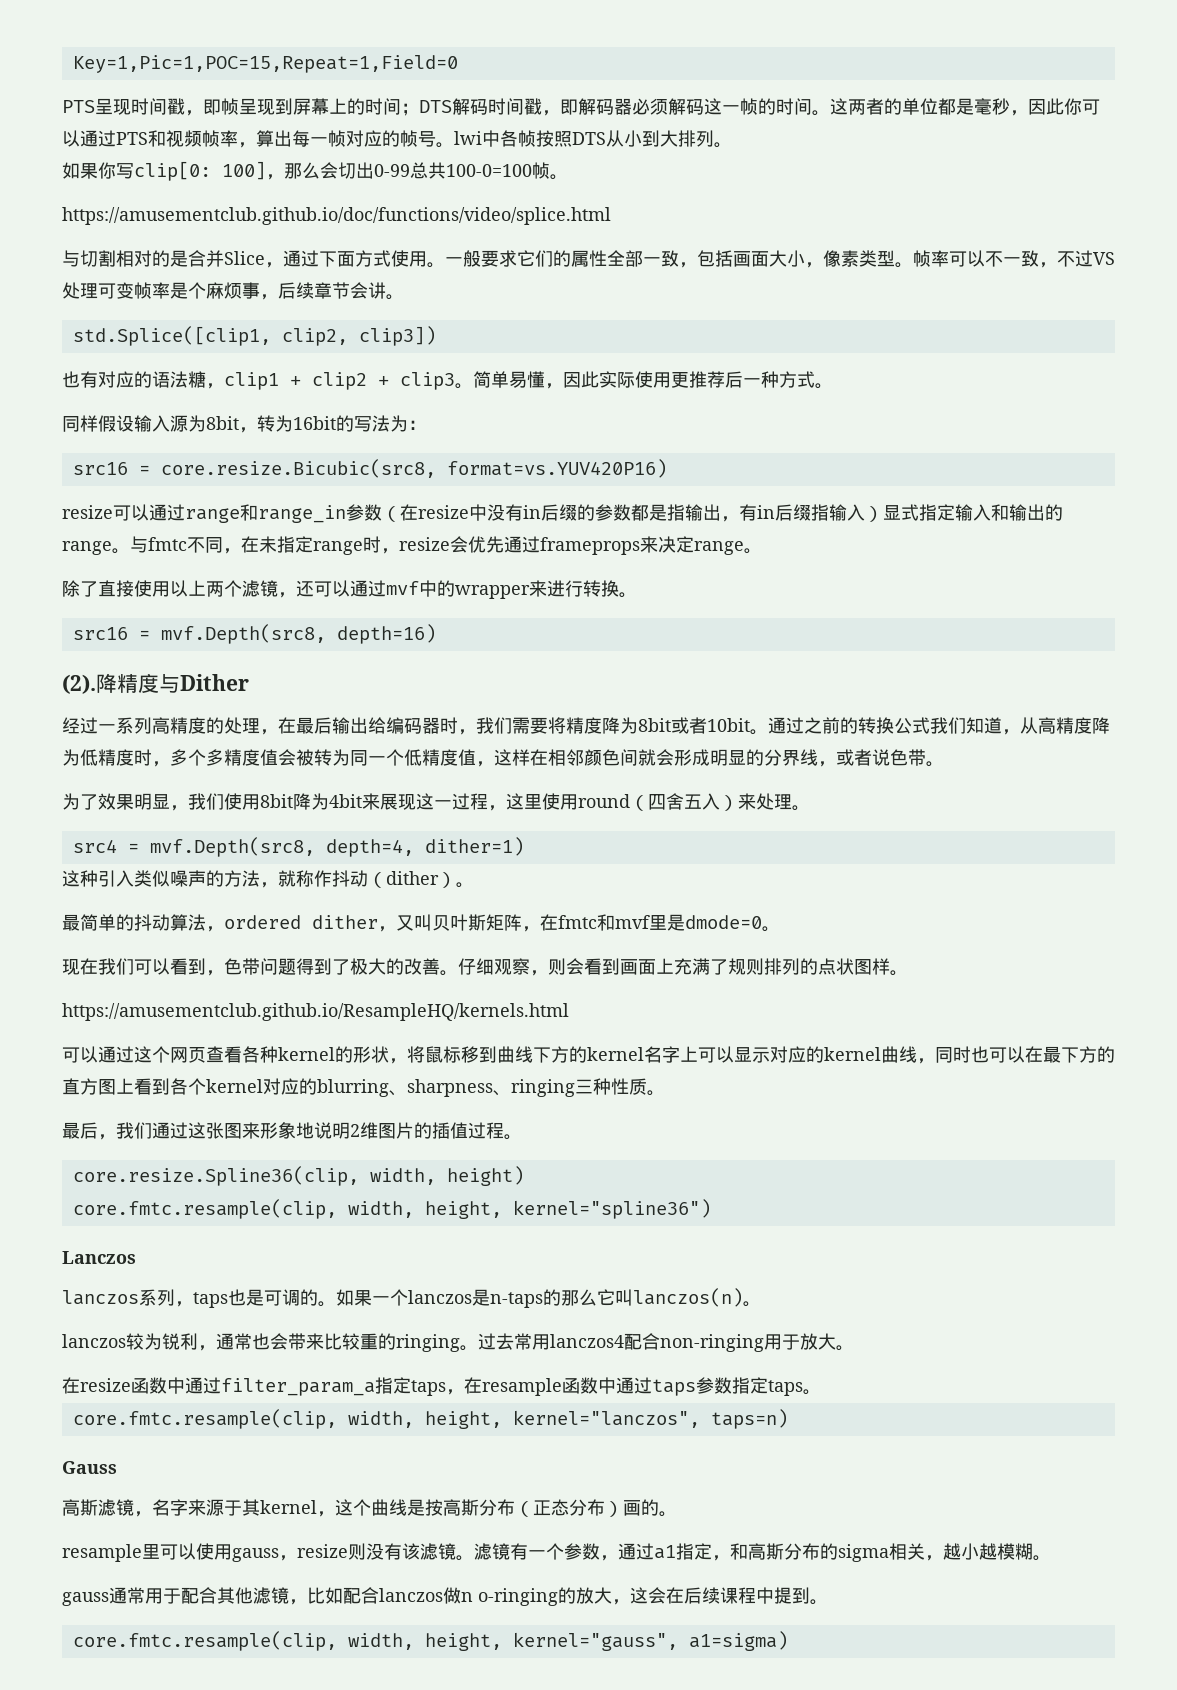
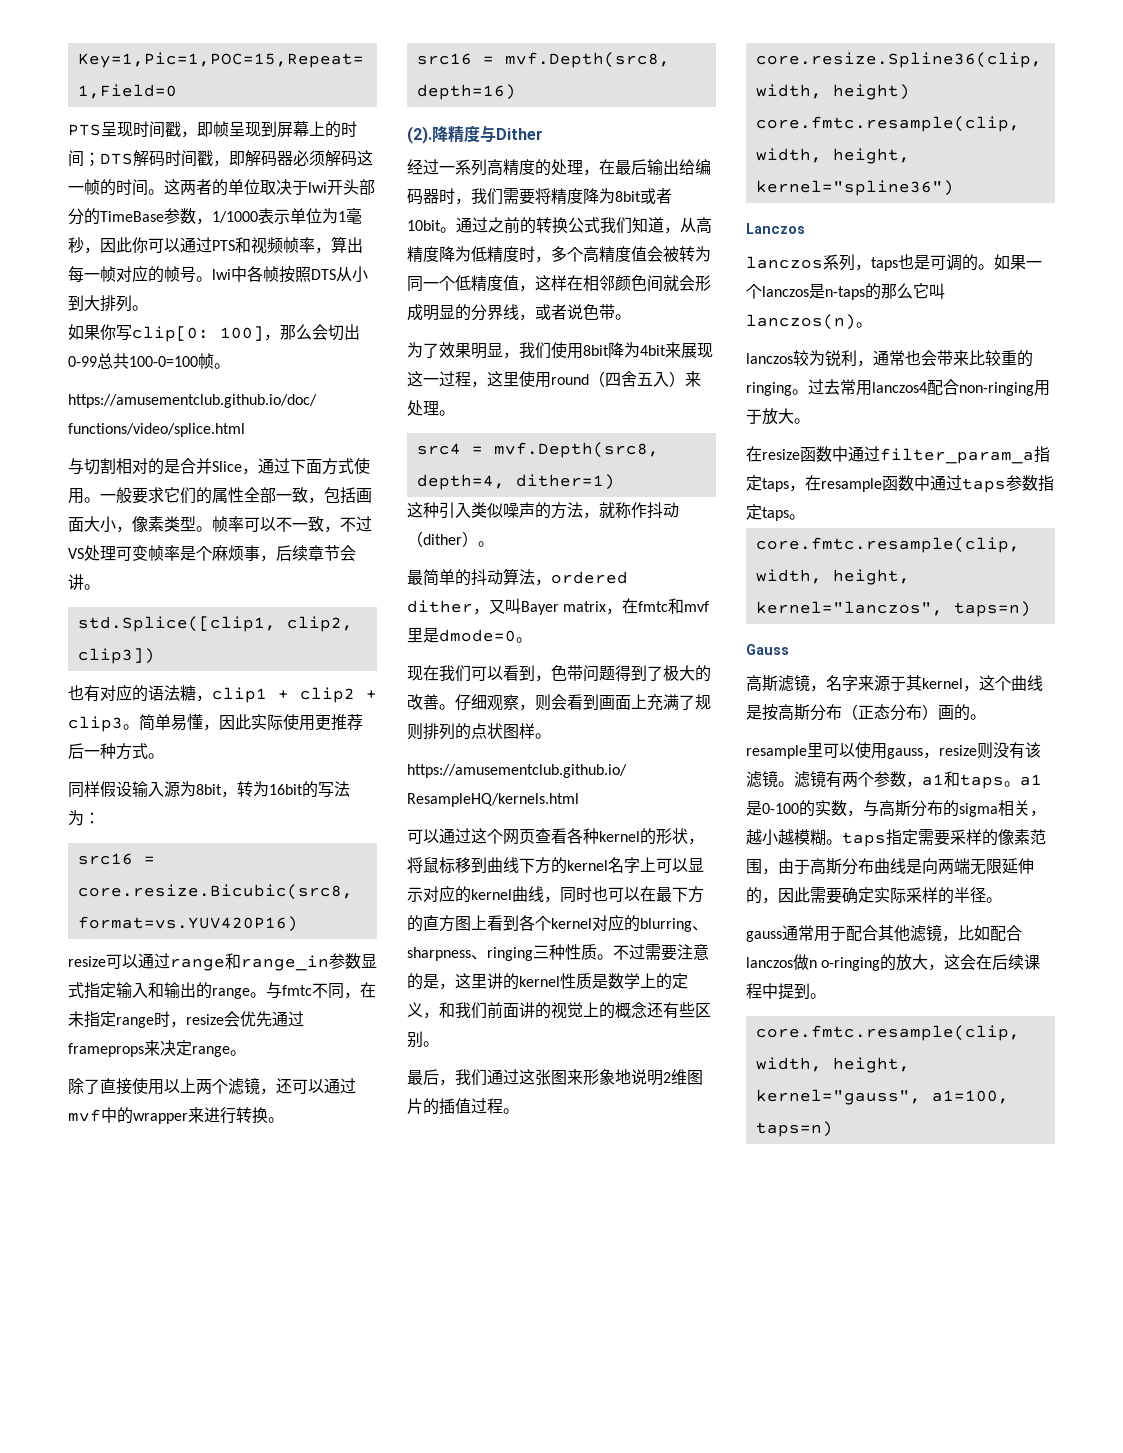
- 这两者的单位都是毫秒，因此你可以通过PTS和视频帧率，算出每一帧对应的帧号。lwi中各帧按照DTS从小到大排列。
+ 这两者的单位取决于lwi开头部分的TimeBase参数，1/1000表示单位为1毫秒，因此你可以通过PTS和视频帧率，算出每一帧对应的帧号。lwi中各帧按照DTS从小到大排列。
- resize可以通过range和range_in参数（在resize中没有in后缀的参数都是指输出，有in后缀指输入）显式指定输入和输出的range。
+ resize可以通过range和range_in参数显式指定输入和输出的range。
- 通过之前的转换公式我们知道，从高精度降为低精度时，多个多精度值会被转为同一个低精度值，这样在相邻颜色间就会形成明显的分界线，或者说色带。
+ 通过之前的转换公式我们知道，从高精度降为低精度时，多个高精度值会被转为同一个低精度值，这样在相邻颜色间就会形成明显的分界线，或者说色带。
- 最简单的抖动算法，ordered dither，又叫贝叶斯矩阵，在fmtc和mvf里是dmode=0。
+ 最简单的抖动算法，ordered dither，又叫Bayer matrix，在fmtc和mvf里是dmode=0。
+ 不过需要注意的是，这里讲的kernel性质是数学上的定义，和我们前面讲的视觉上的概念还有些区别。
- 滤镜有一个参数，通过a1指定，和高斯分布的sigma相关，越小越模糊。
+ 滤镜有两个参数，a1和taps。a1是0-100的实数，与高斯分布的sigma相关，越小越模糊。taps指定需要采样的像素范围，由于高斯分布曲线是向两端无限延伸的，因此需要确定实际采样的半径。
- core.fmtc.resample(clip, width, height, kernel="gauss", a1=sigma)
+ core.fmtc.resample(clip, width, height, kernel="gauss", a1=100, taps=n)

